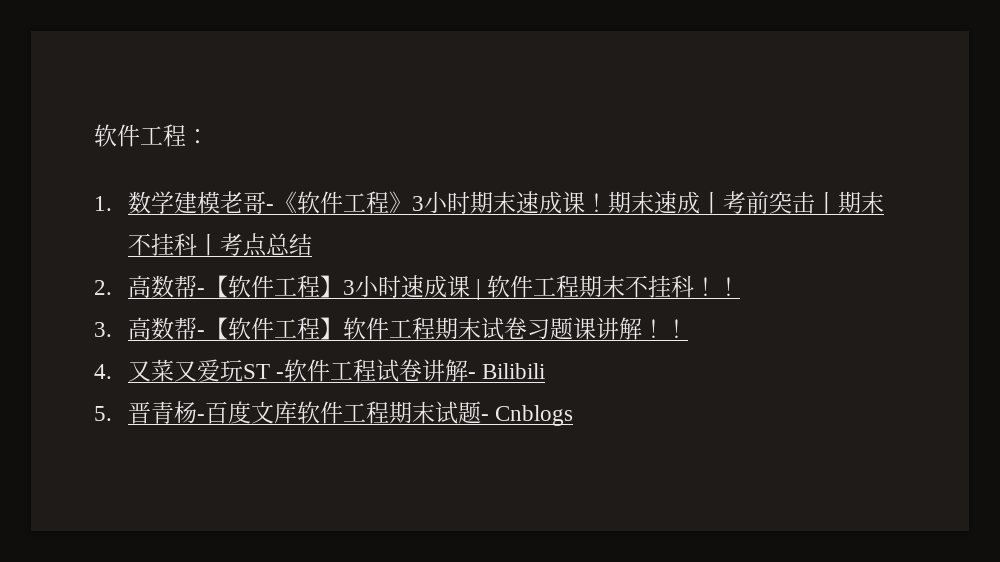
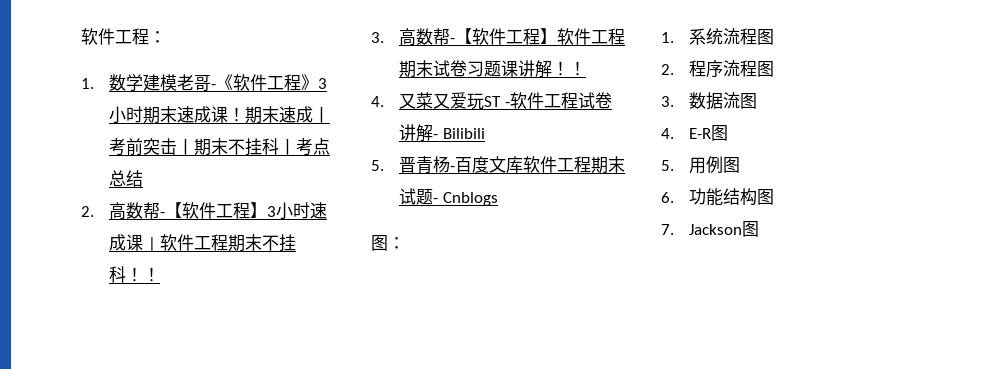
+ 图：
+ 1.系统流程图
+ 2.程序流程图
+ 3.数据流图
+ 4. E-R图
+ 5.用例图
+ 6.功能结构图
+ 7. Jackson图

